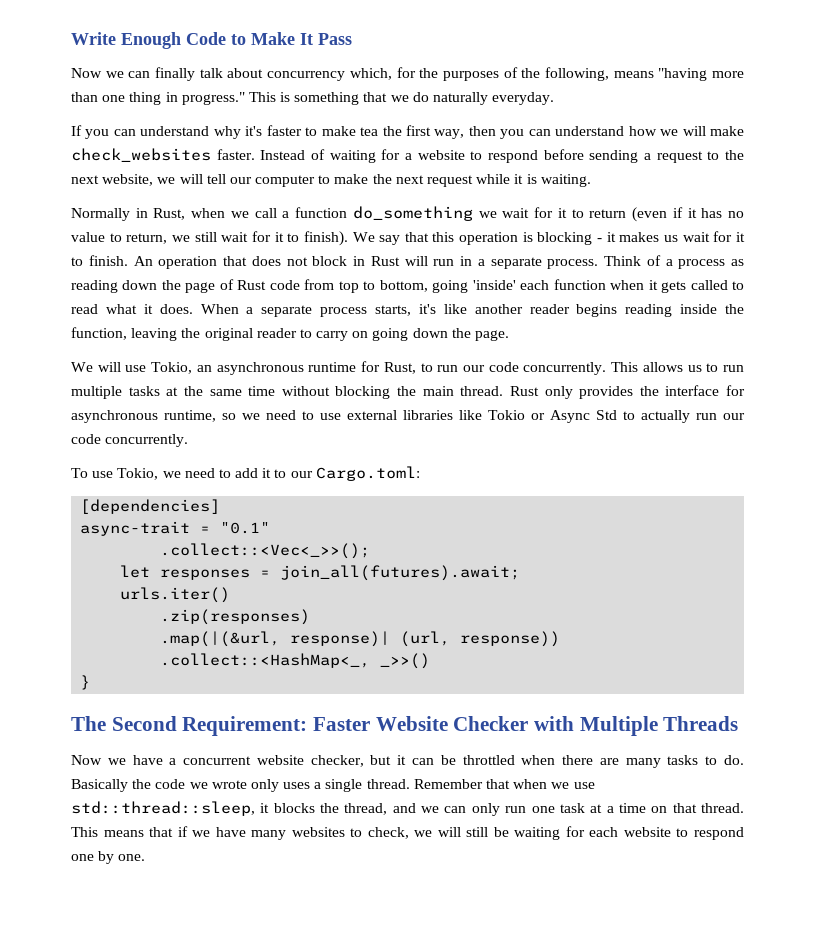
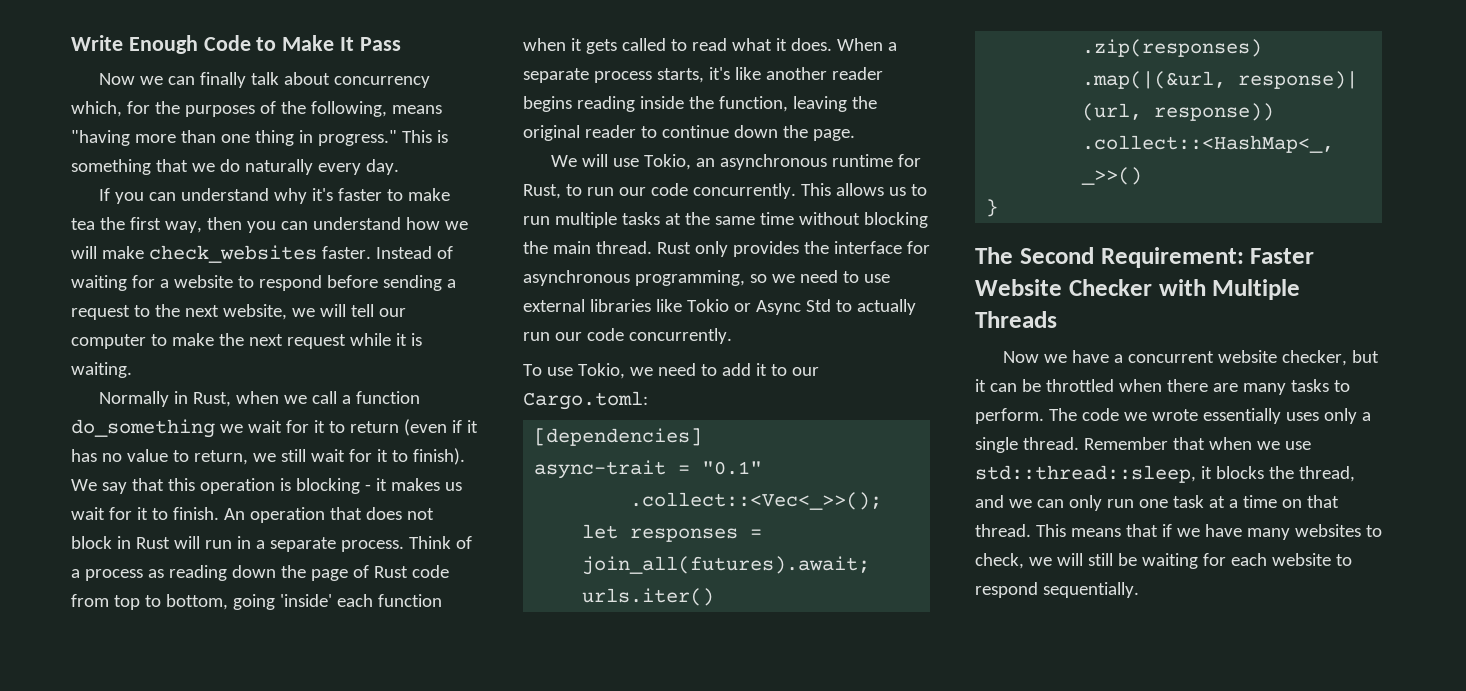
- This is something that we do naturally everyday.
+ This is something that we do naturally every day.
- When a separate process starts, it's like another reader begins reading inside the function, leaving the original reader to carry on going down the page.
+ When a separate process starts, it's like another reader begins reading inside the function, leaving the original reader to continue down the page.
- Rust only provides the interface for asynchronous runtime, so we need to use external libraries like Tokio or Async Std to actually run our code concurrently.
+ Rust only provides the interface for asynchronous programming, so we need to use external libraries like Tokio or Async Std to actually run our code concurrently.
- Now we have a concurrent website checker, but it can be throttled when there are many tasks to do. Basically the code we wrote only uses a single thread.
+ Now we have a concurrent website checker, but it can be throttled when there are many tasks to perform. The code we wrote essentially uses only a single thread.
- This means that if we have many websites to check, we will still be waiting for each website to respond one by one.
+ This means that if we have many websites to check, we will still be waiting for each website to respond sequentially.

